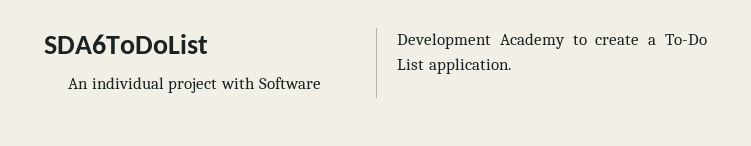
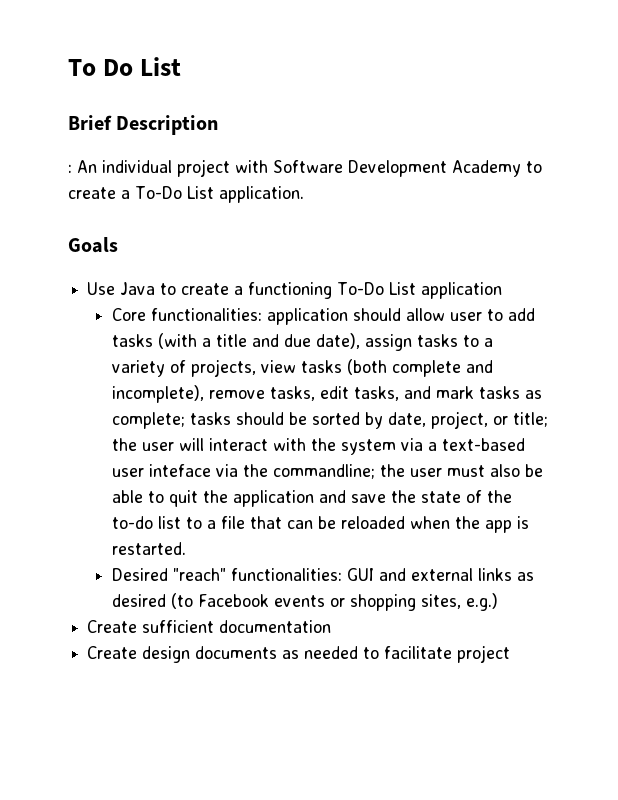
- SDA6ToDoList
- An individual project with Software Development Academy to create a To-Do List application.
+ To Do List
+ Brief Description
+ : An individual project with Software Development Academy to create a To-Do List application.
+ Goals
+ Use Java to create a functioning To-Do List application
+ Core functionalities: application should allow user to add tasks (with a title and due date), assign tasks to a variety of projects, view tasks (both complete and incomplete), remove tasks, edit tasks, and mark tasks as complete; tasks should be sorted by date, project, or title; the user will interact with the system via a text-based user inteface via the commandline; the user must also be able to quit the application and save the state of the to-do list to a file that can be reloaded when the app is restarted.
+ Desired "reach" functionalities: GUI and external links as desired (to Facebook events or shopping sites, e.g.)
+ Create sufficient documentation
+ Create design documents as needed to facilitate project

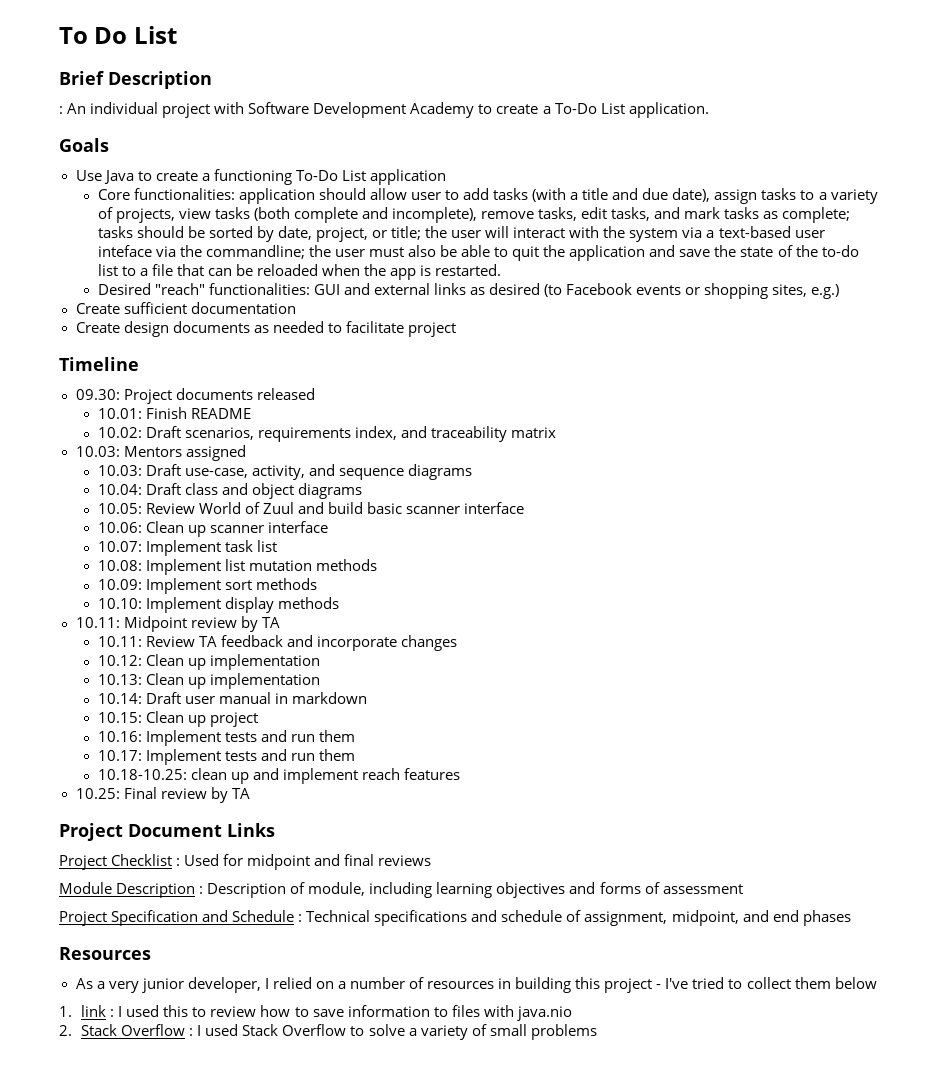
+ Timeline
+ 09.30: Project documents released
+ 10.01: Finish README
+ 10.02: Draft scenarios, requirements index, and traceability matrix
+ 10.03: Mentors assigned
+ 10.03: Draft use-case, activity, and sequence diagrams
+ 10.04: Draft class and object diagrams
+ 10.05: Review World of Zuul and build basic scanner interface
+ 10.06: Clean up scanner interface
+ 10.07: Implement task list
+ 10.08: Implement list mutation methods
+ 10.09: Implement sort methods
+ 10.10: Implement display methods
+ 10.11: Midpoint review by TA
+ 10.11: Review TA feedback and incorporate changes
+ 10.12: Clean up implementation
+ 10.13: Clean up implementation
+ 10.14: Draft user manual in markdown
+ 10.15: Clean up project
+ 10.16: Implement tests and run them
+ 10.17: Implement tests and run them
+ 10.18-10.25: clean up and implement reach features
+ 10.25: Final review by TA
+ Project Document Links
+ Project Checklist : Used for midpoint and final reviews
+ Module Description : Description of module, including learning objectives and forms of assessment
+ Project Specification and Schedule : Technical specifications and schedule of assignment, midpoint, and end phases
+ Resources
+ As a very junior developer, I relied on a number of resources in building this project - I've tried to collect them below
+ 1. link : I used this to review how to save information to files with java.nio
+ 2. Stack Overflow : I used Stack Overflow to solve a variety of small problems

